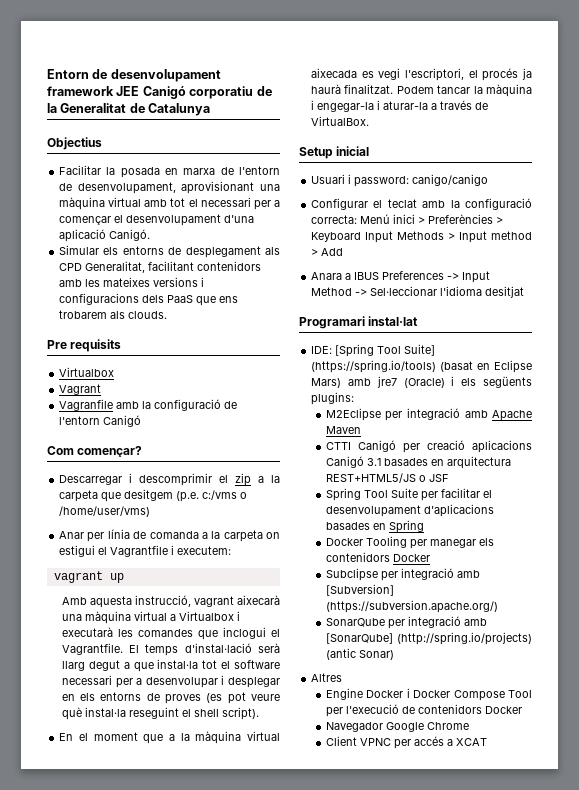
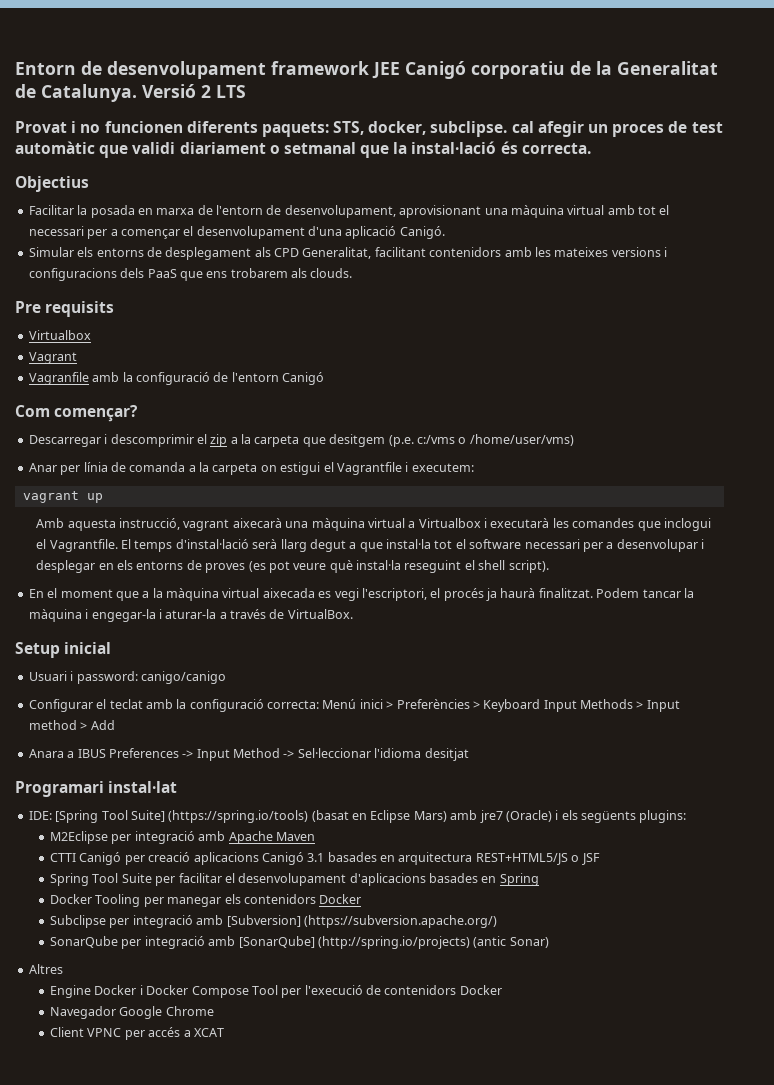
- Entorn de desenvolupament framework JEE Canigó corporatiu de la Generalitat de Catalunya
+ Entorn de desenvolupament framework JEE Canigó corporatiu de la Generalitat de Catalunya. Versió 2 LTS
+ Provat i no funcionen diferents paquets: STS, docker, subclipse. cal afegir un proces de test automàtic que validi diariament o setmanal que la instal·lació és correcta.

